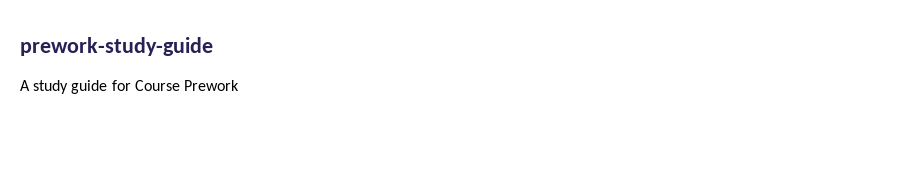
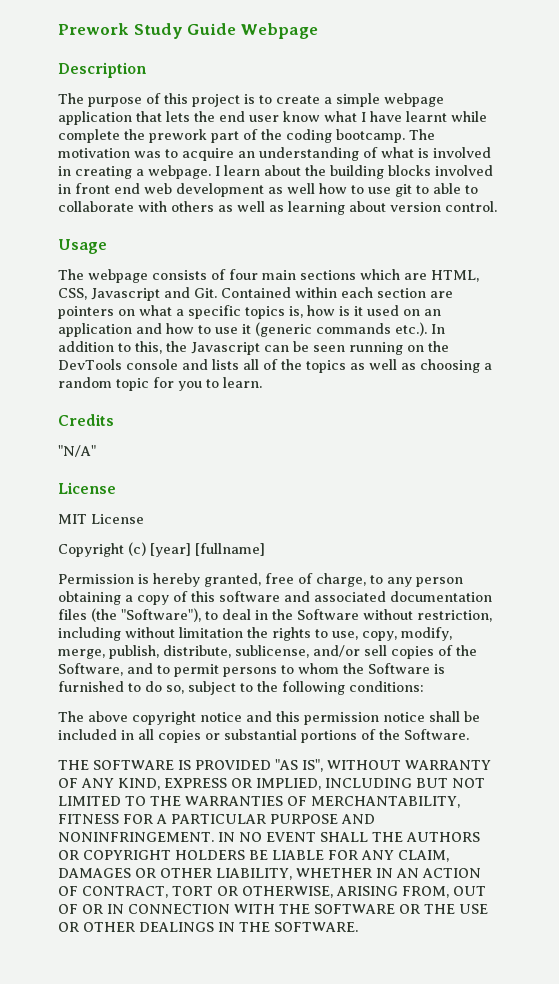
- prework-study-guide
- A study guide for Course Prework
+ Prework Study Guide Webpage
+ Description
+ The purpose of this project is to create a simple webpage application that lets the end user know what I have learnt while complete the prework part of the coding bootcamp. The motivation was to acquire an understanding of what is involved in creating a webpage. I learn about the building blocks involved in front end web development as well how to use git to able to collaborate with others as well as learning about version control.
+ Usage
+ The webpage consists of four main sections which are HTML, CSS, Javascript and Git. Contained within each section are pointers on what a specific topics is, how is it used on an application and how to use it (generic commands etc.). In addition to this, the Javascript can be seen running on the DevTools console and lists all of the topics as well as choosing a random topic for you to learn.
+ Credits
+ "N/A"
+ License
+ MIT License
+ Copyright (c) [year] [fullname]
+ Permission is hereby granted, free of charge, to any person obtaining a copy of this software and associated documentation files (the "Software"), to deal in the Software without restriction, including without limitation the rights to use, copy, modify, merge, publish, distribute, sublicense, and/or sell copies of the Software, and to permit persons to whom the Software is furnished to do so, subject to the following conditions:
+ The above copyright notice and this permission notice shall be included in all copies or substantial portions of the Software.
+ THE SOFTWARE IS PROVIDED "AS IS", WITHOUT WARRANTY OF ANY KIND, EXPRESS OR IMPLIED, INCLUDING BUT NOT LIMITED TO THE WARRANTIES OF MERCHANTABILITY, FITNESS FOR A PARTICULAR PURPOSE AND NONINFRINGEMENT. IN NO EVENT SHALL THE AUTHORS OR COPYRIGHT HOLDERS BE LIABLE FOR ANY CLAIM, DAMAGES OR OTHER LIABILITY, WHETHER IN AN ACTION OF CONTRACT, TORT OR OTHERWISE, ARISING FROM, OUT OF OR IN CONNECTION WITH THE SOFTWARE OR THE USE OR OTHER DEALINGS IN THE SOFTWARE.

